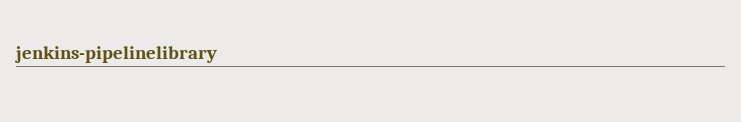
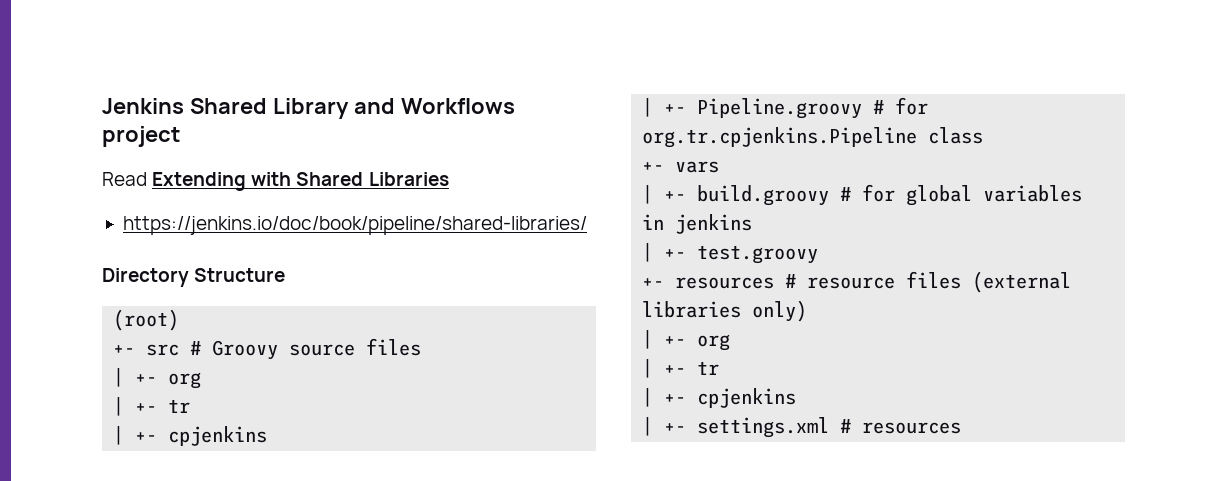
- jenkins-pipelinelibrary
+ Jenkins Shared Library and Workflows project
+ Read Extending with Shared Libraries
+ https://jenkins.io/doc/book/pipeline/shared-libraries/
+ Directory Structure
+ (root)
+ +- src # Groovy source files
+ | +- org
+ | +- tr
+ | +- cpjenkins
+ | +- Pipeline.groovy # for org.tr.cpjenkins.Pipeline class
+ +- vars
+ | +- build.groovy # for global variables in jenkins
+ | +- test.groovy
+ +- resources # resource files (external libraries only)
+ | +- org
+ | +- tr
+ | +- cpjenkins
+ | +- settings.xml # resources

